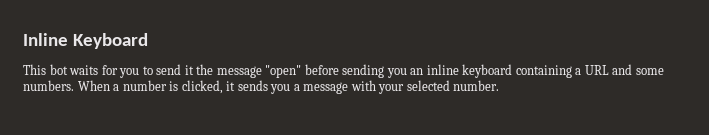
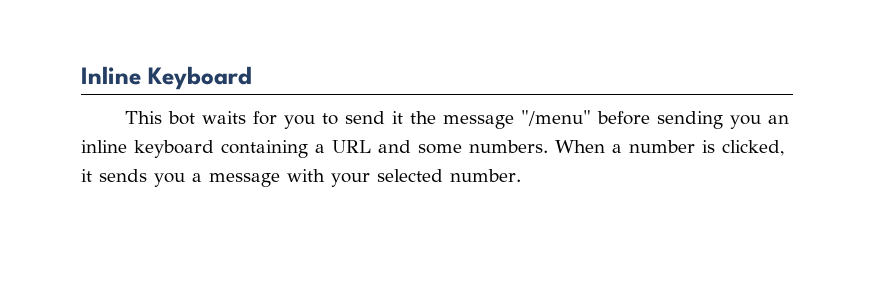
- This bot waits for you to send it the message "open" before sending you an inline keyboard containing a URL and some numbers.
+ This bot waits for you to send it the message "/menu" before sending you an inline keyboard containing a URL and some numbers.

